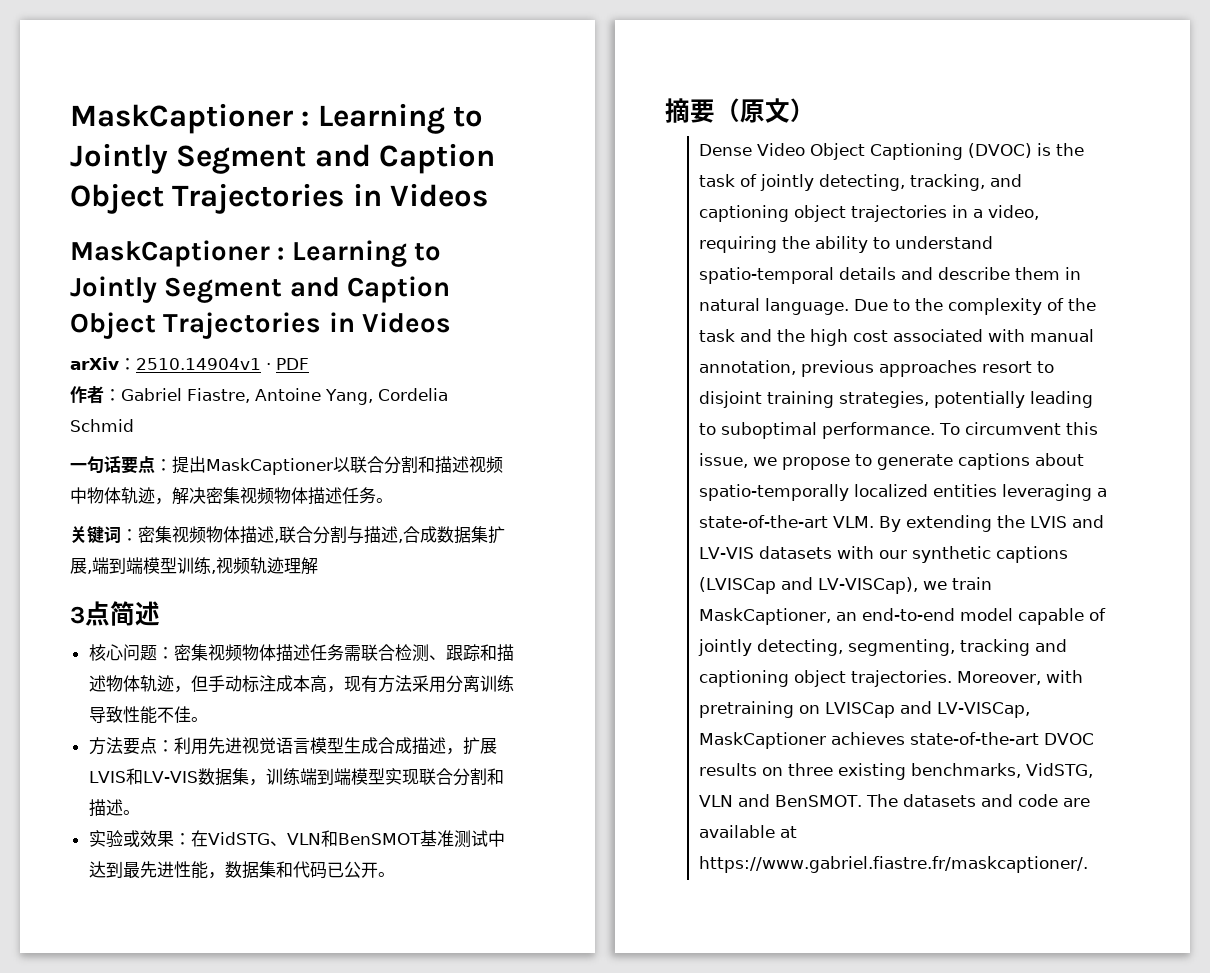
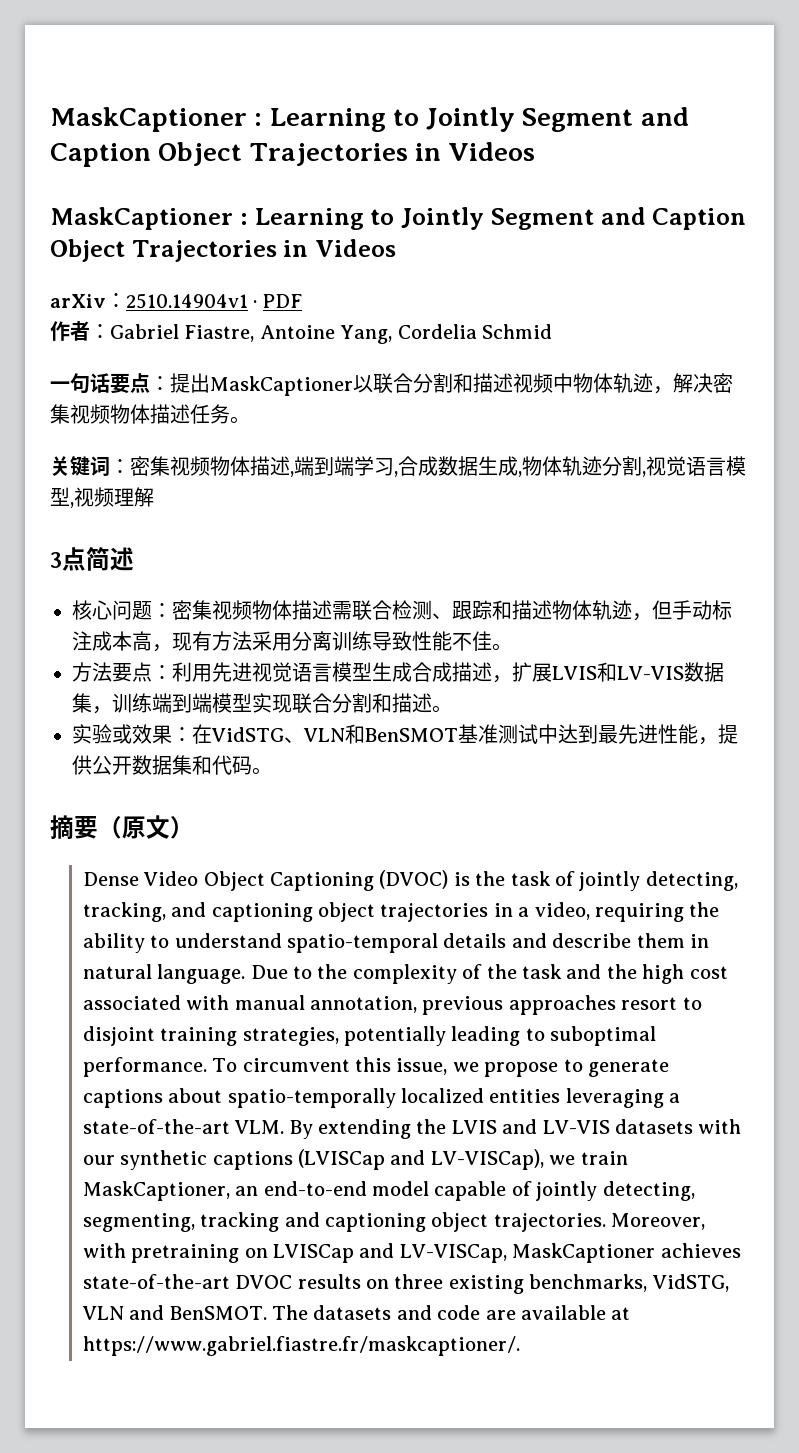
- 关键词：密集视频物体描述,联合分割与描述,合成数据集扩展,端到端模型训练,视频轨迹理解
+ 关键词：密集视频物体描述,端到端学习,合成数据生成,物体轨迹分割,视觉语言模型,视频理解
- 核心问题：密集视频物体描述任务需联合检测、跟踪和描述物体轨迹，但手动标注成本高，现有方法采用分离训练导致性能不佳。
+ 核心问题：密集视频物体描述需联合检测、跟踪和描述物体轨迹，但手动标注成本高，现有方法采用分离训练导致性能不佳。
- 实验或效果：在VidSTG、VLN和BenSMOT基准测试中达到最先进性能，数据集和代码已公开。
+ 实验或效果：在VidSTG、VLN和BenSMOT基准测试中达到最先进性能，提供公开数据集和代码。

